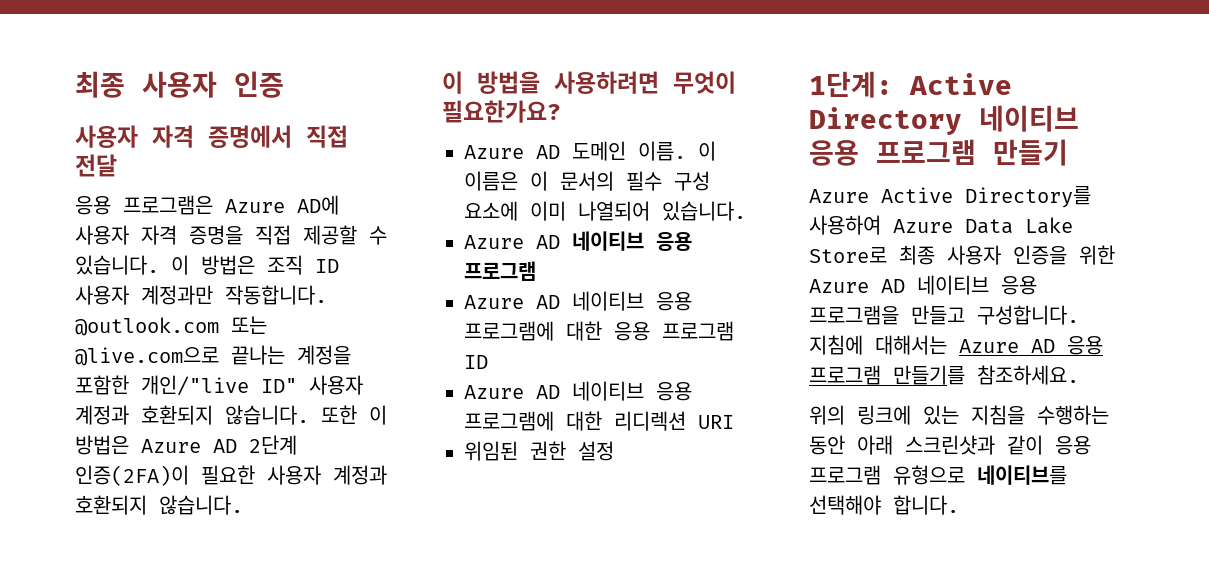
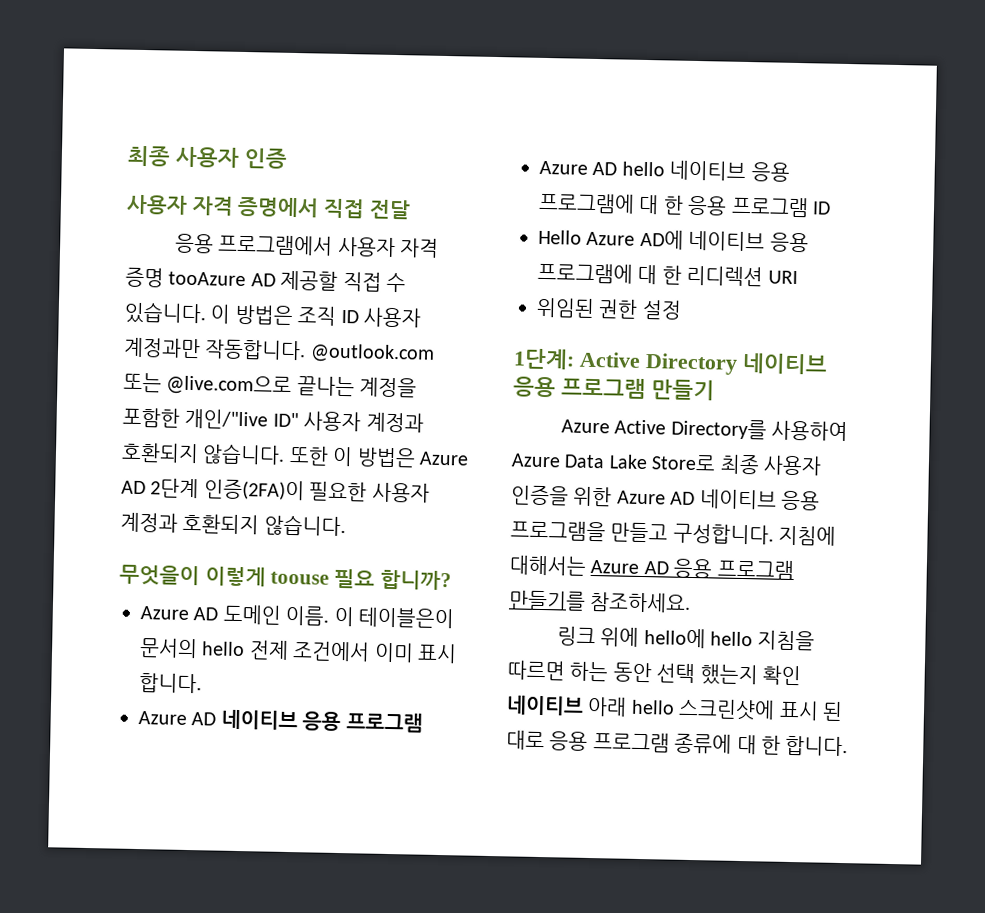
- 응용 프로그램은 Azure AD에 사용자 자격 증명을 직접 제공할 수 있습니다.
+ 응용 프로그램에서 사용자 자격 증명 tooAzure AD 제공할 직접 수 있습니다.
- 이 방법을 사용하려면 무엇이 필요한가요?
+ 무엇을이 이렇게 toouse 필요 합니까?
- 이 이름은 이 문서의 필수 구성 요소에 이미 나열되어 있습니다.
+ 이 테이블은이 문서의 hello 전제 조건에서 이미 표시 합니다.
- Azure AD 네이티브 응용 프로그램에 대한 응용 프로그램 ID
+ Azure AD hello 네이티브 응용 프로그램에 대 한 응용 프로그램 ID
- Azure AD 네이티브 응용 프로그램에 대한 리디렉션 URI
+ Hello Azure AD에 네이티브 응용 프로그램에 대 한 리디렉션 URI
- 위의 링크에 있는 지침을 수행하는 동안 아래 스크린샷과 같이 응용 프로그램 유형으로 네이티브를 선택해야 합니다.
+ 링크 위에 hello에 hello 지침을 따르면 하는 동안 선택 했는지 확인 네이티브 아래 hello 스크린샷에 표시 된 대로 응용 프로그램 종류에 대 한 합니다.

